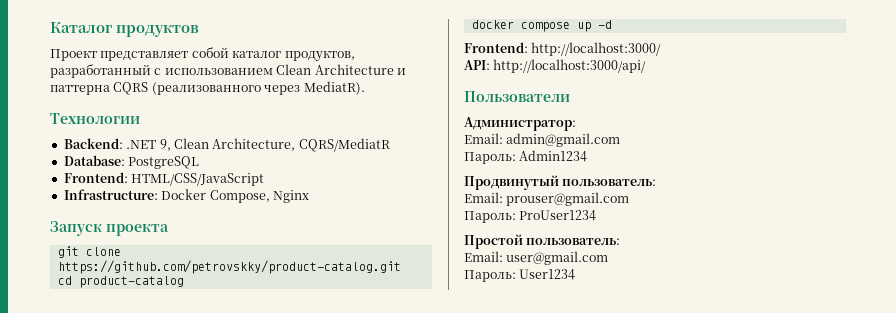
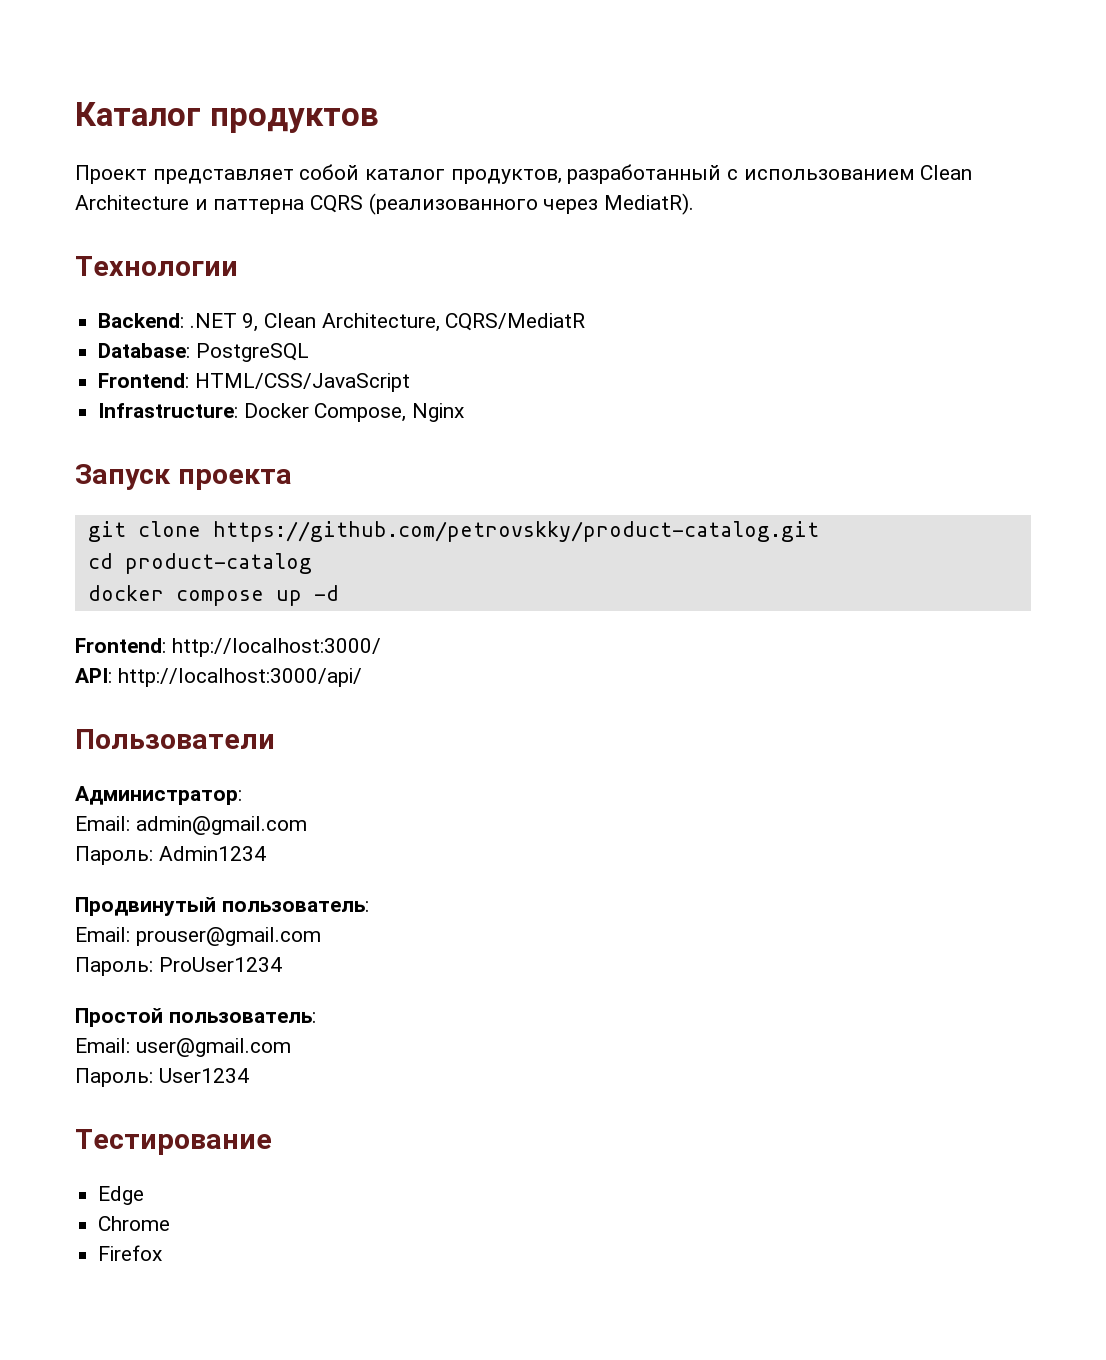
+ Тестирование
+ Edge
+ Chrome
+ Firefox

